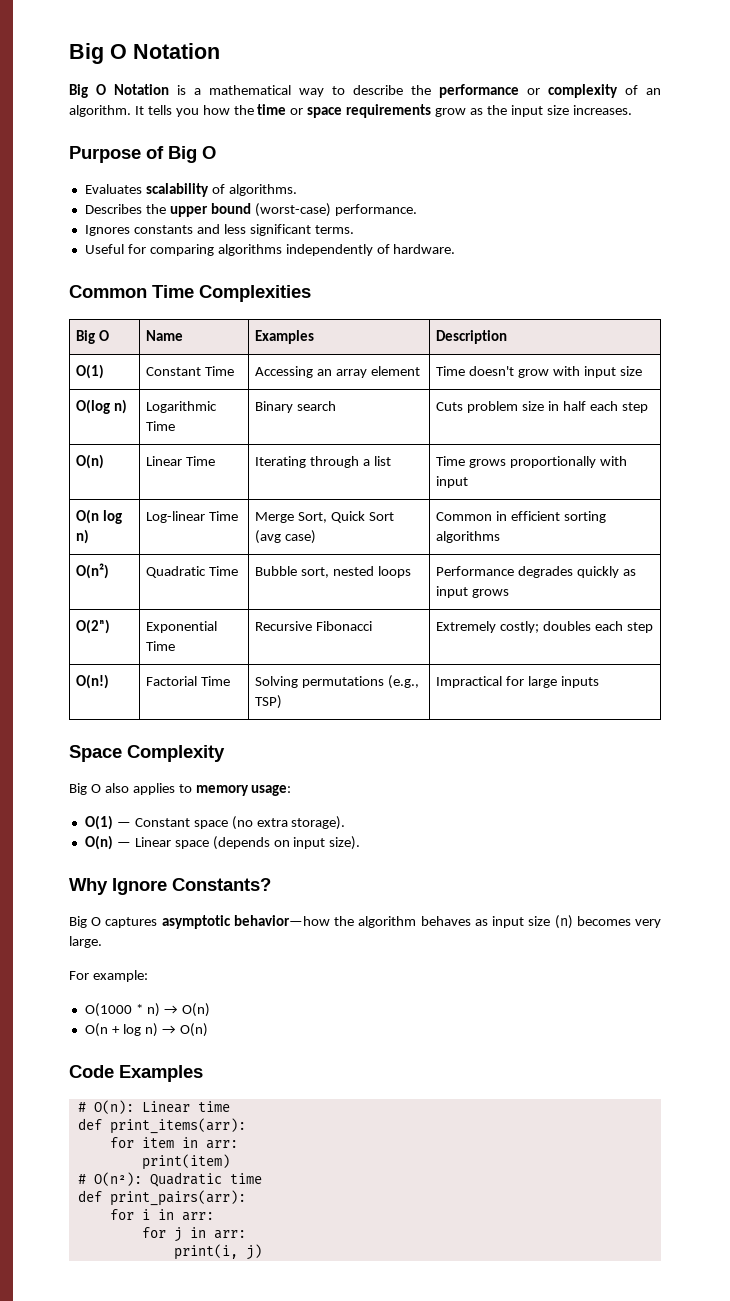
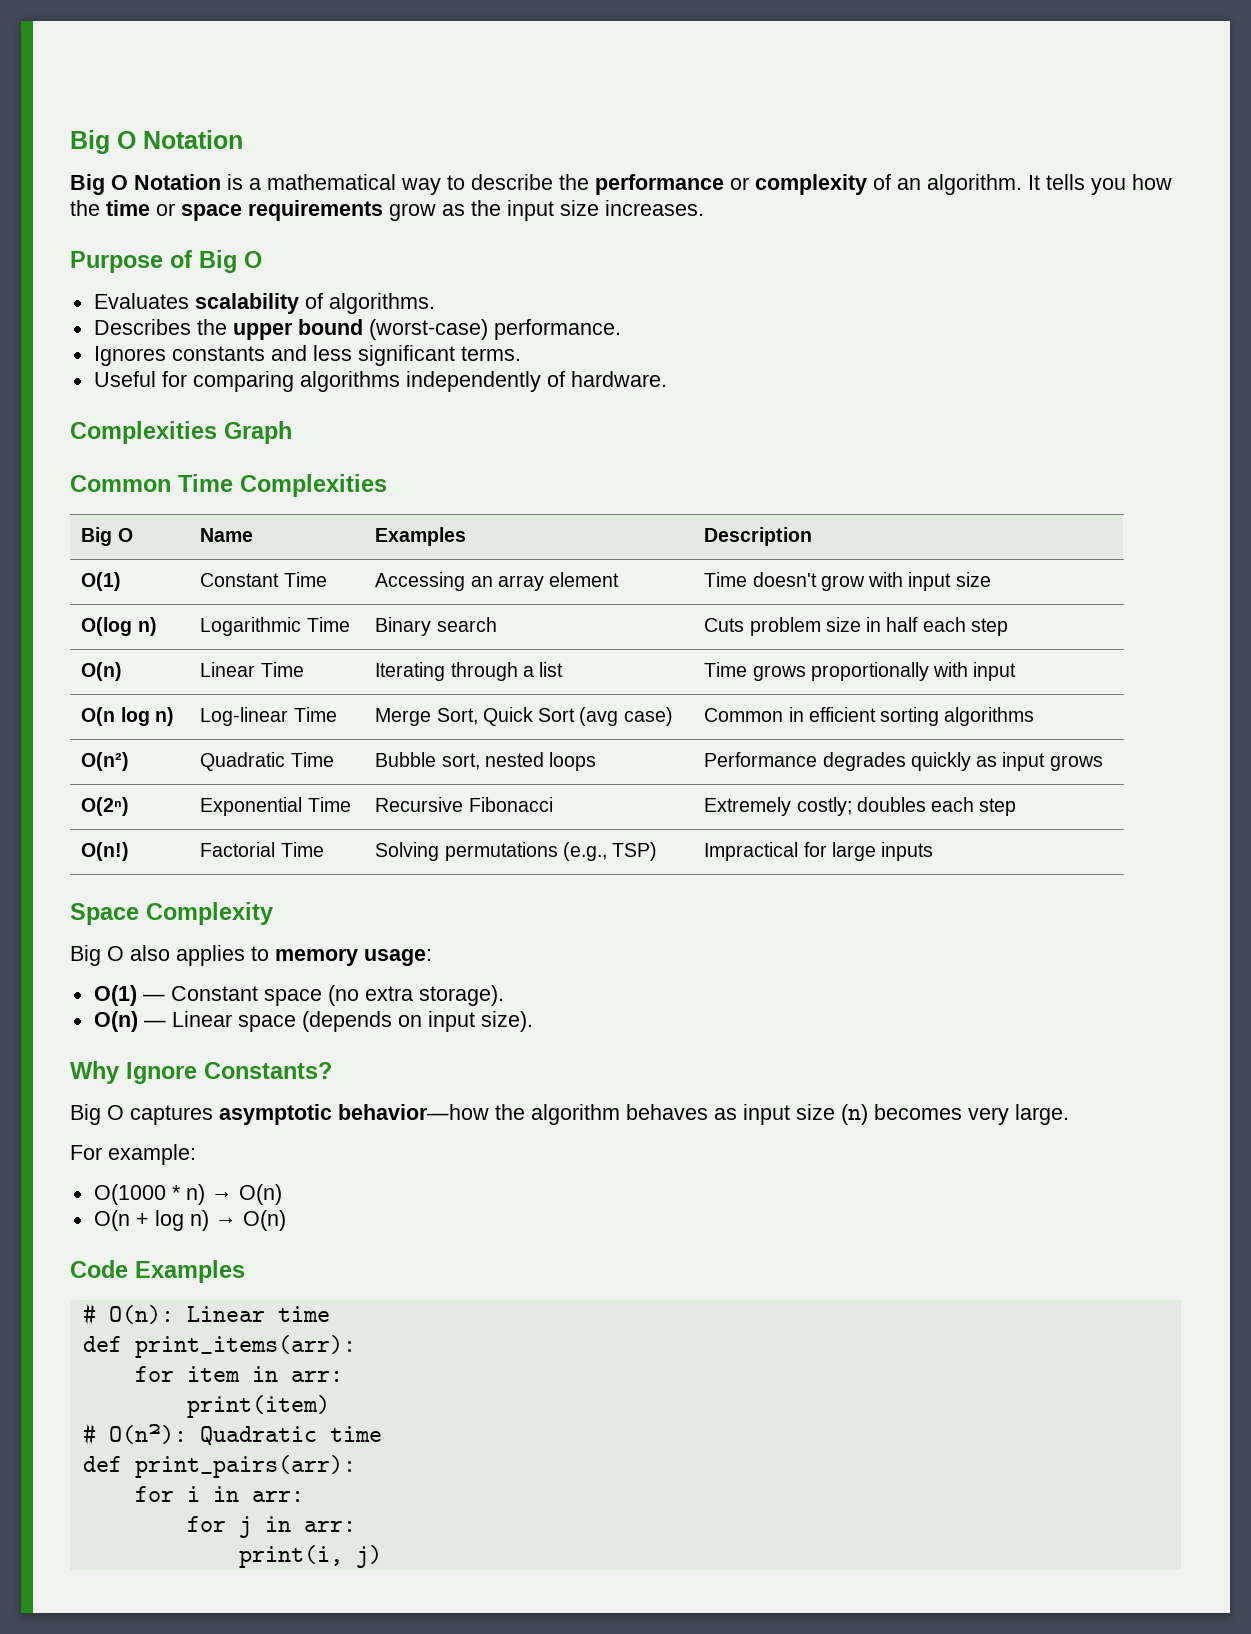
+ Complexities Graph

